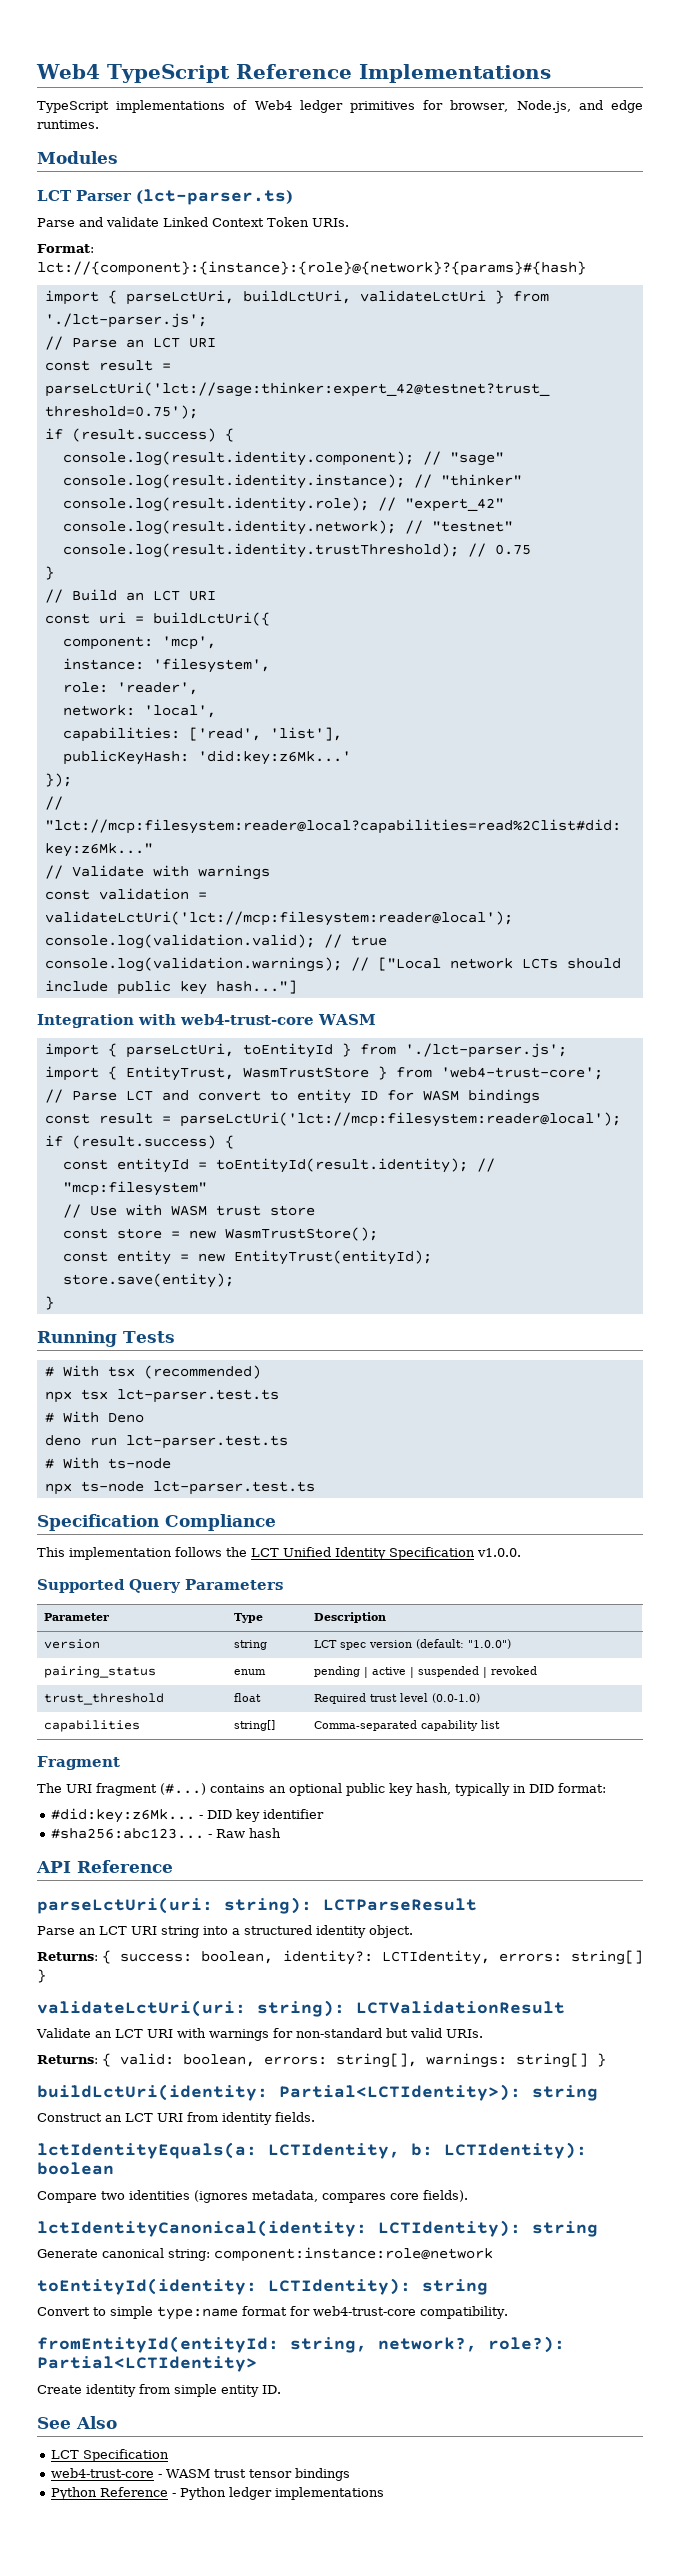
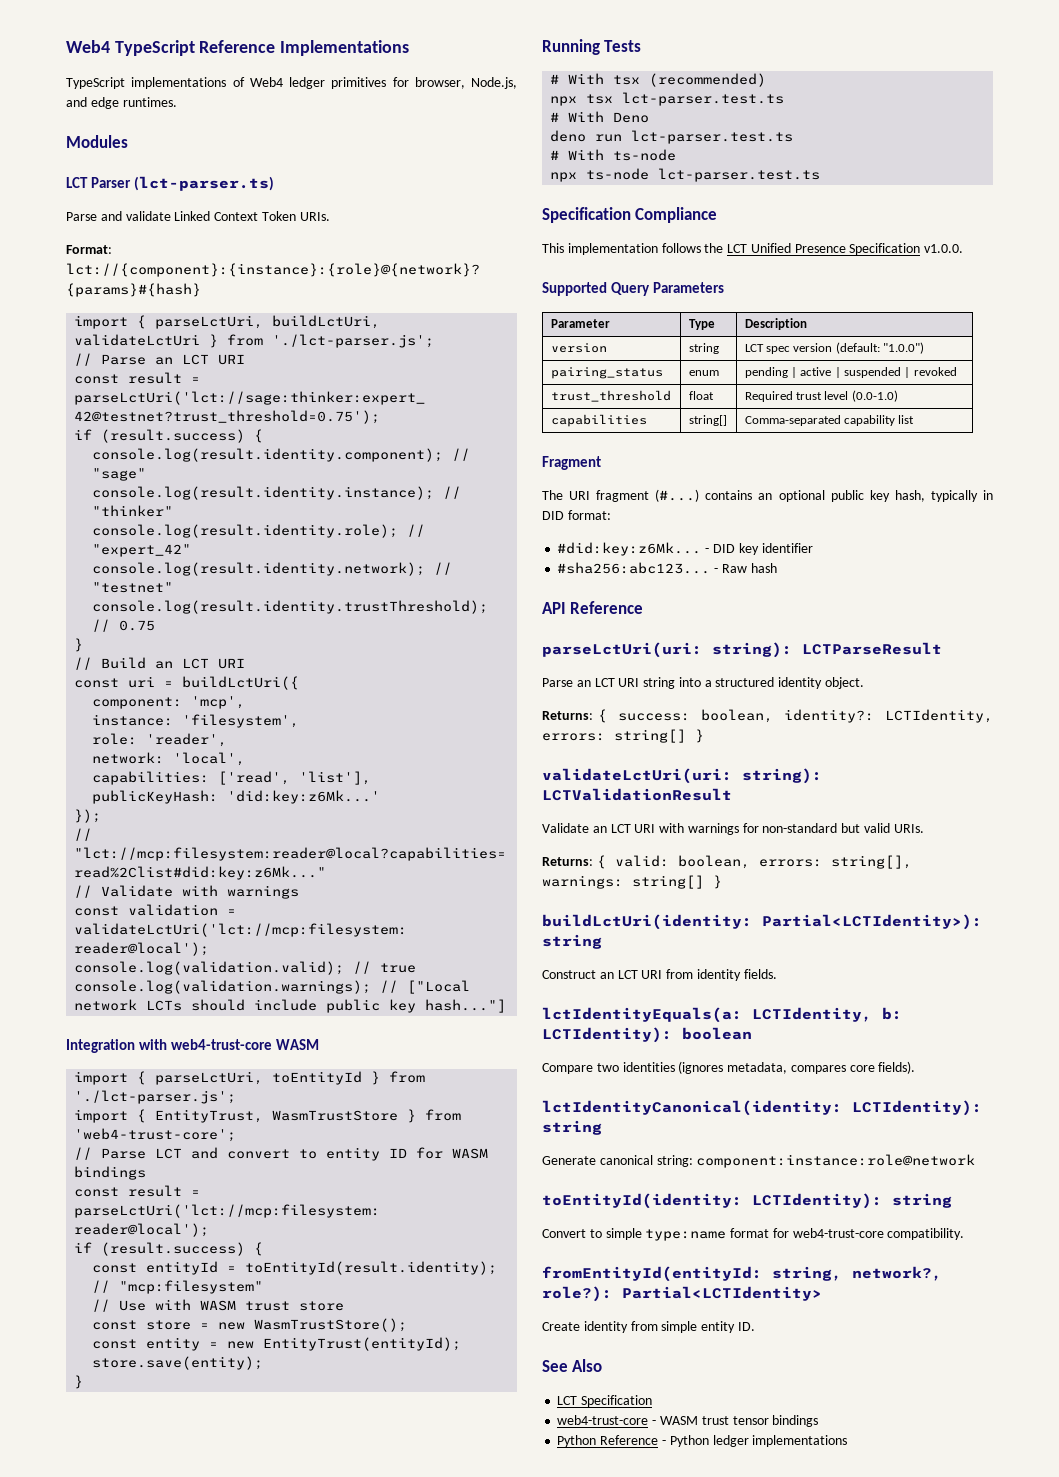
- This implementation follows the LCT Unified Identity Specification v1.0.0.
+ This implementation follows the LCT Unified Presence Specification v1.0.0.

